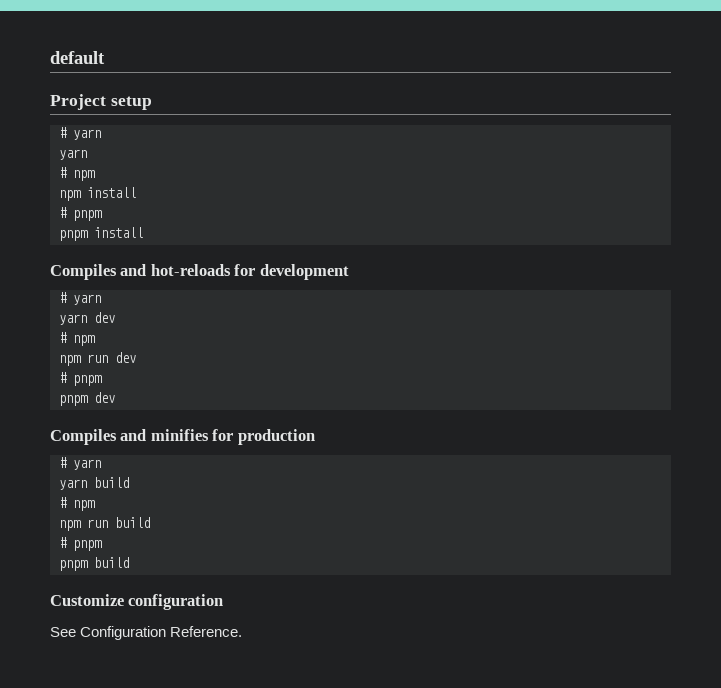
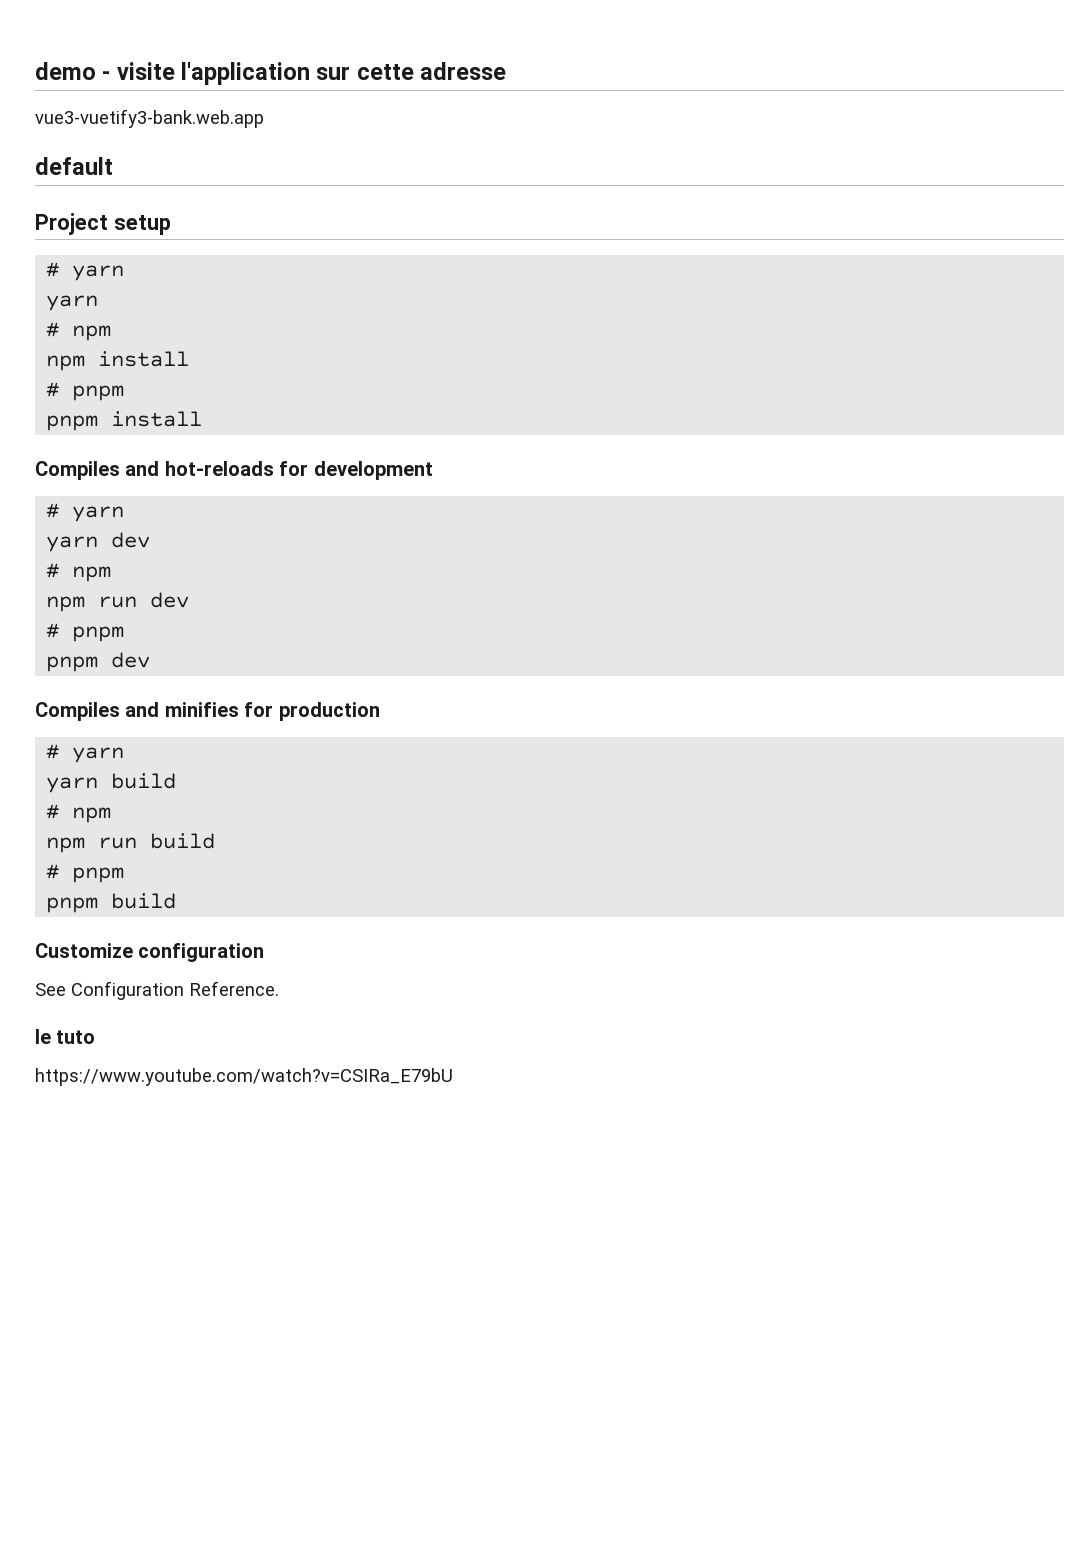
+ demo - visite l'application sur cette adresse
+ vue3-vuetify3-bank.web.app
+ le tuto
+ https://www.youtube.com/watch?v=CSIRa_E79bU

